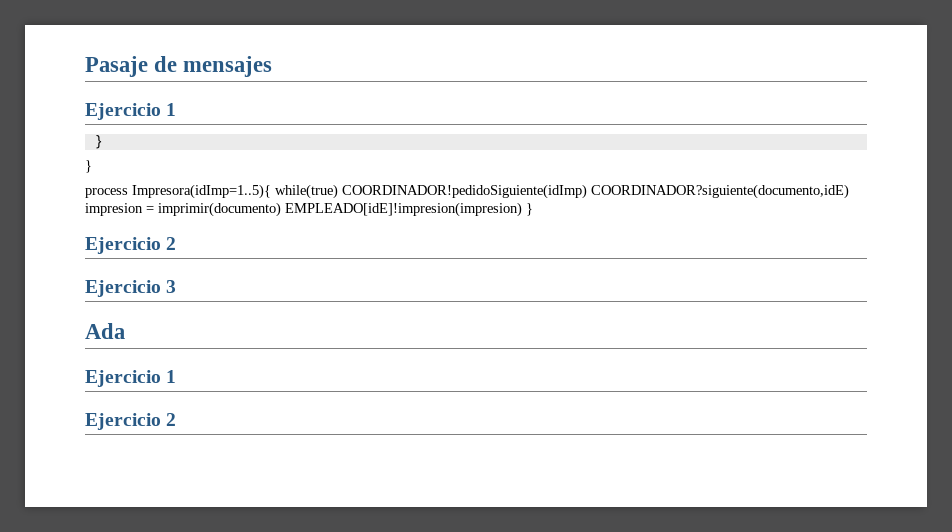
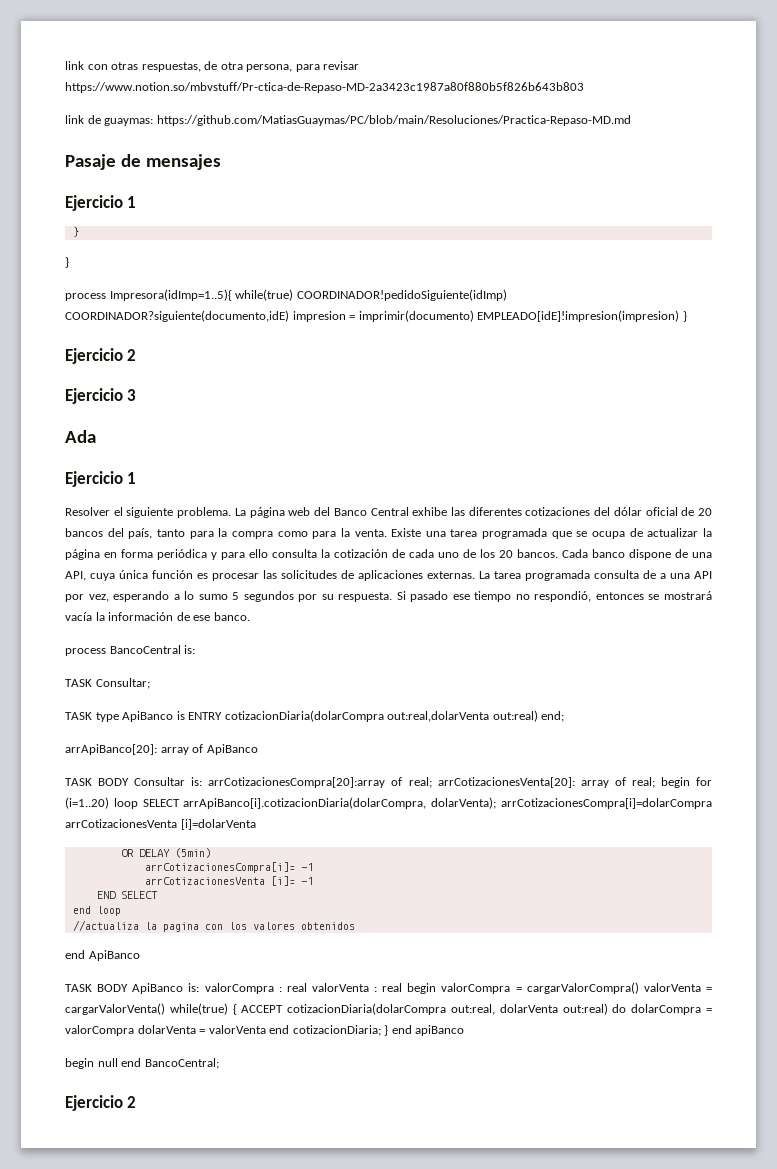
+ link con otras respuestas, de otra persona, para revisar https://www.notion.so/mbvstuff/Pr-ctica-de-Repaso-MD-2a3423c1987a80f880b5f826b643b803
+ link de guaymas: https://github.com/MatiasGuaymas/PC/blob/main/Resoluciones/Practica-Repaso-MD.md
+ Resolver el siguiente problema. La página web del Banco Central exhibe las diferentes cotizaciones del dólar oficial de 20 bancos del país, tanto para la compra como para la venta. Existe una tarea programada que se ocupa de actualizar la página en forma periódica y para ello consulta la cotización de cada uno de los 20 bancos. Cada banco dispone de una API, cuya única función es procesar las solicitudes de aplicaciones externas. La tarea programada consulta de a una API por vez, esperando a lo sumo 5 segundos por su respuesta. Si pasado ese tiempo no respondió, entonces se mostrará vacía la información de ese banco.
+ process BancoCentral is:
+ TASK Consultar;
+ TASK type ApiBanco is ENTRY cotizacionDiaria(dolarCompra out:real,dolarVenta out:real) end;
+ arrApiBanco[20]: array of ApiBanco
+ TASK BODY Consultar is: arrCotizacionesCompra[20]:array of real; arrCotizacionesVenta[20]: array of real; begin for (i=1..20) loop SELECT arrApiBanco[i].cotizacionDiaria(dolarCompra, dolarVenta); arrCotizacionesCompra[i]=dolarCompra arrCotizacionesVenta [i]=dolarVenta
+ OR DELAY (5min)
+ arrCotizacionesCompra[i]= -1
+ arrCotizacionesVenta [i]= -1
+ END SELECT
+ end loop
+ //actualiza la pagina con los valores obtenidos
+ end ApiBanco
+ TASK BODY ApiBanco is: valorCompra : real valorVenta : real begin valorCompra = cargarValorCompra() valorVenta = cargarValorVenta() while(true) { ACCEPT cotizacionDiaria(dolarCompra out:real, dolarVenta out:real) do dolarCompra = valorCompra dolarVenta = valorVenta end cotizacionDiaria; } end apiBanco
+ begin null end BancoCentral;

